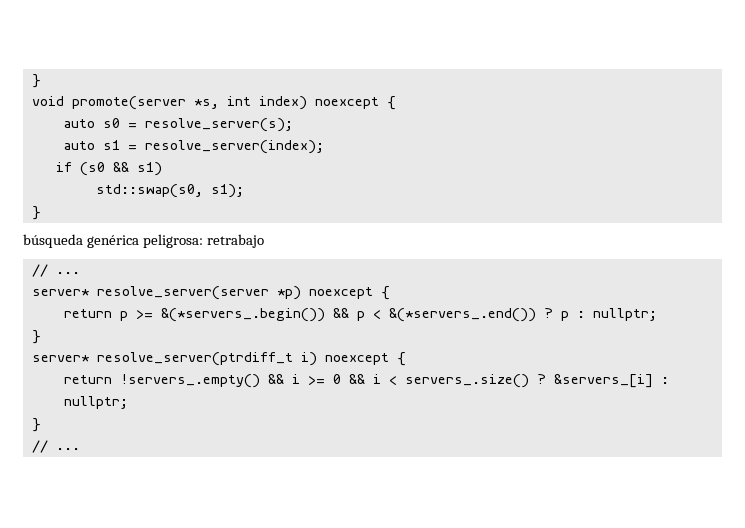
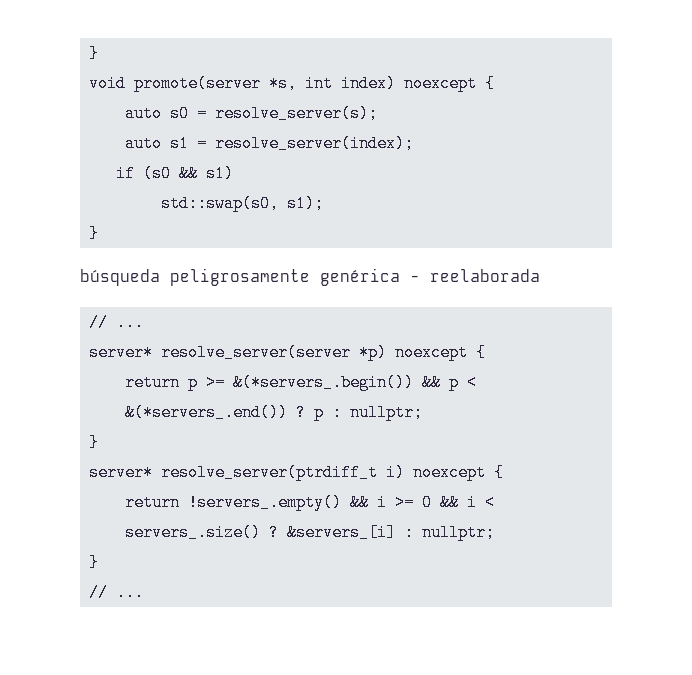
- búsqueda genérica peligrosa: retrabajo
+ búsqueda peligrosamente genérica - reelaborada

